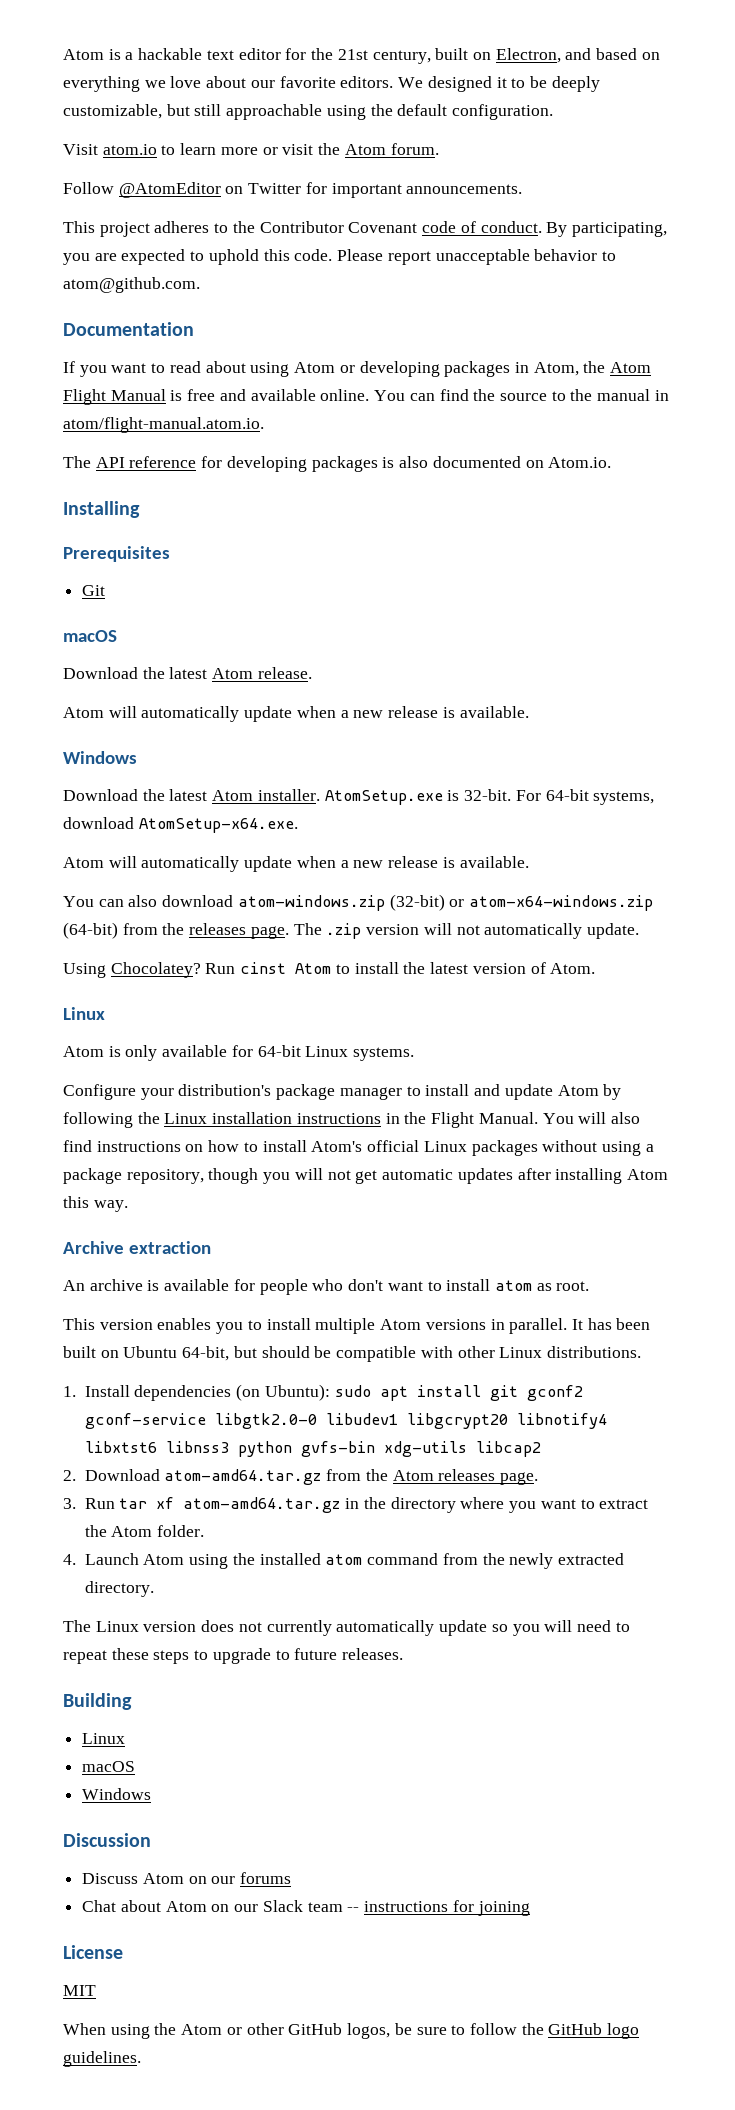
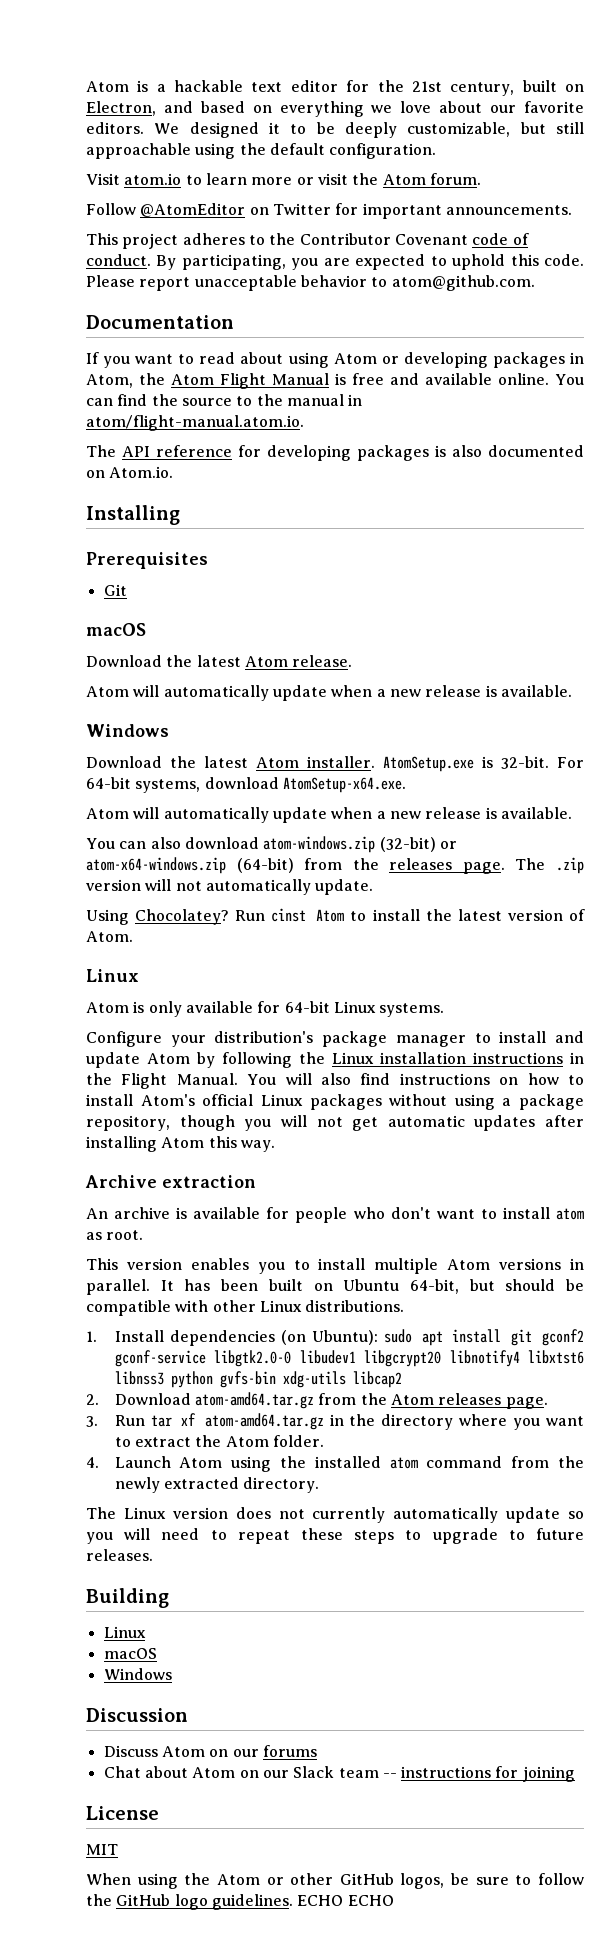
+ ECHO ECHO

